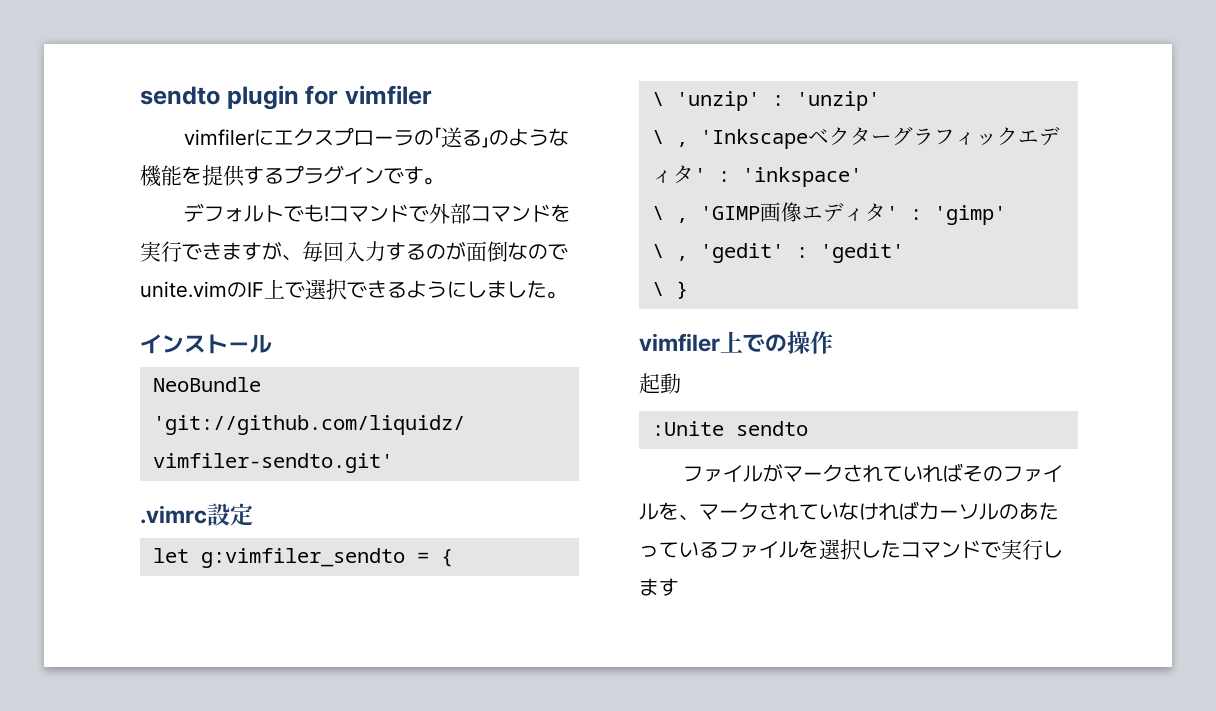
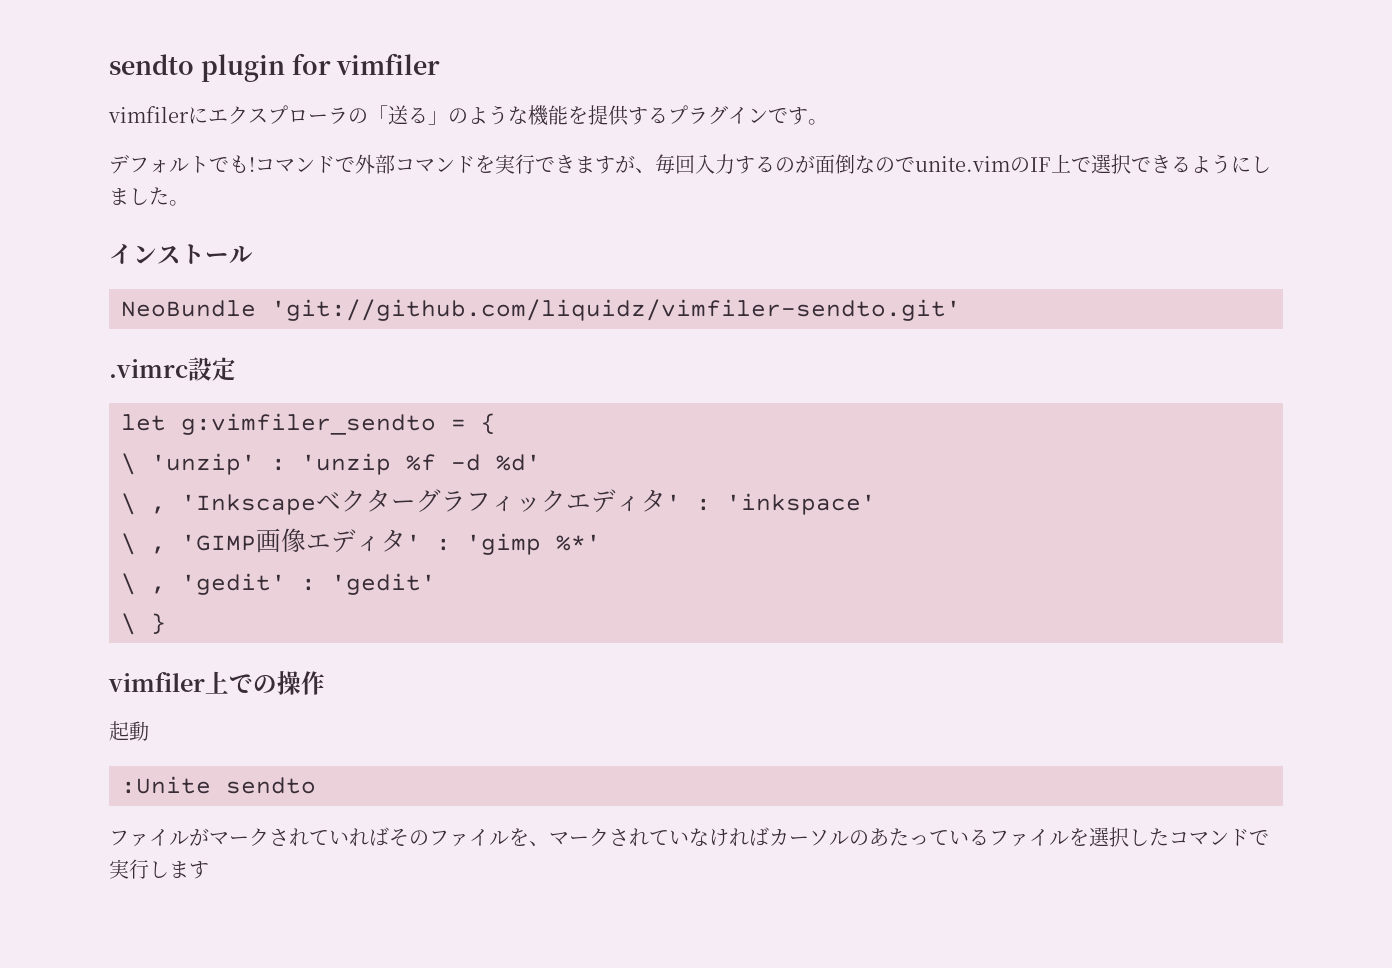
- \ 'unzip' : 'unzip'
+ \ 'unzip' : 'unzip %f -d %d'
- \ , 'GIMP画像エディタ' : 'gimp'
+ \ , 'GIMP画像エディタ' : 'gimp %*'

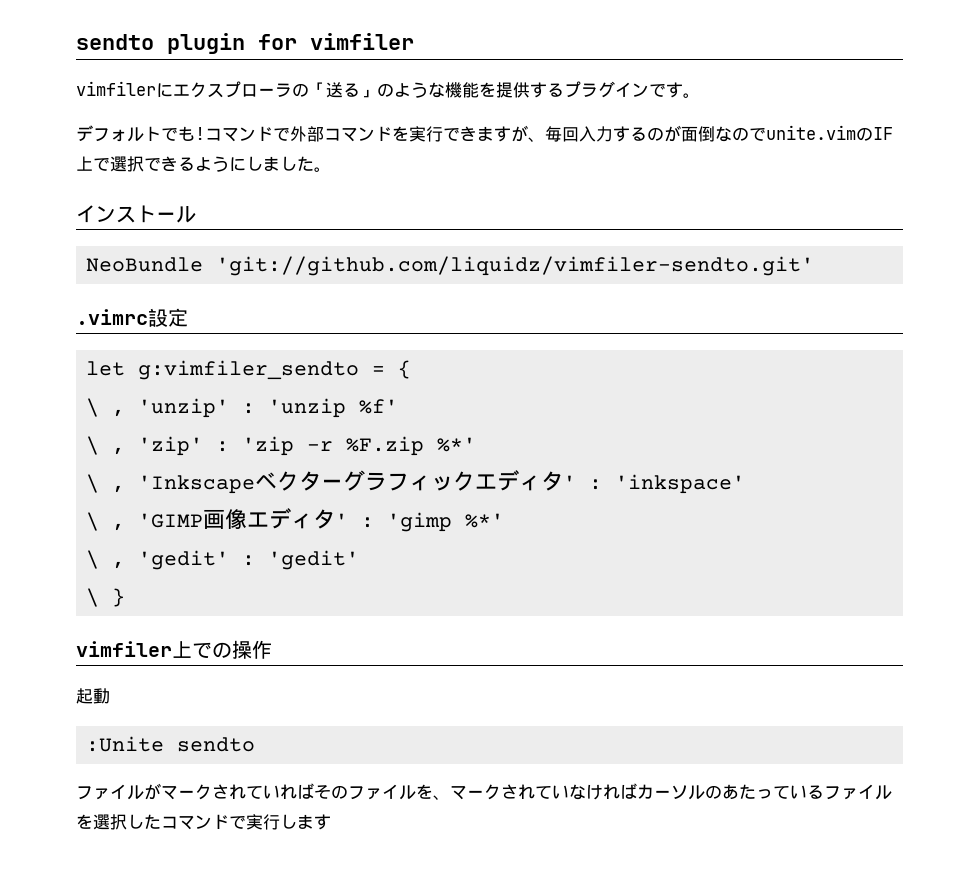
- \ 'unzip' : 'unzip %f -d %d'
+ \ , 'unzip' : 'unzip %f'
+ \ , 'zip' : 'zip -r %F.zip %*'

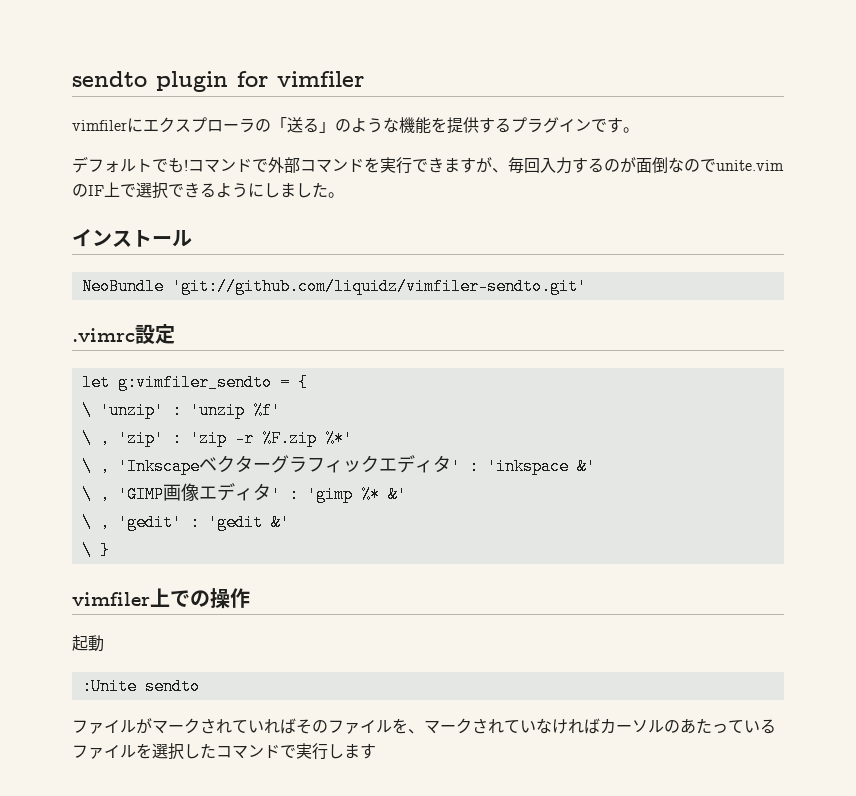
- \ , 'unzip' : 'unzip %f'
+ \ 'unzip' : 'unzip %f'
- \ , 'Inkscapeベクターグラフィックエディタ' : 'inkspace'
+ \ , 'Inkscapeベクターグラフィックエディタ' : 'inkspace &'
- \ , 'GIMP画像エディタ' : 'gimp %*'
+ \ , 'GIMP画像エディタ' : 'gimp %* &'
- \ , 'gedit' : 'gedit'
+ \ , 'gedit' : 'gedit &'

